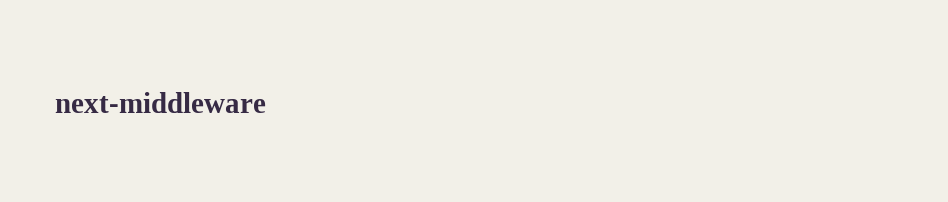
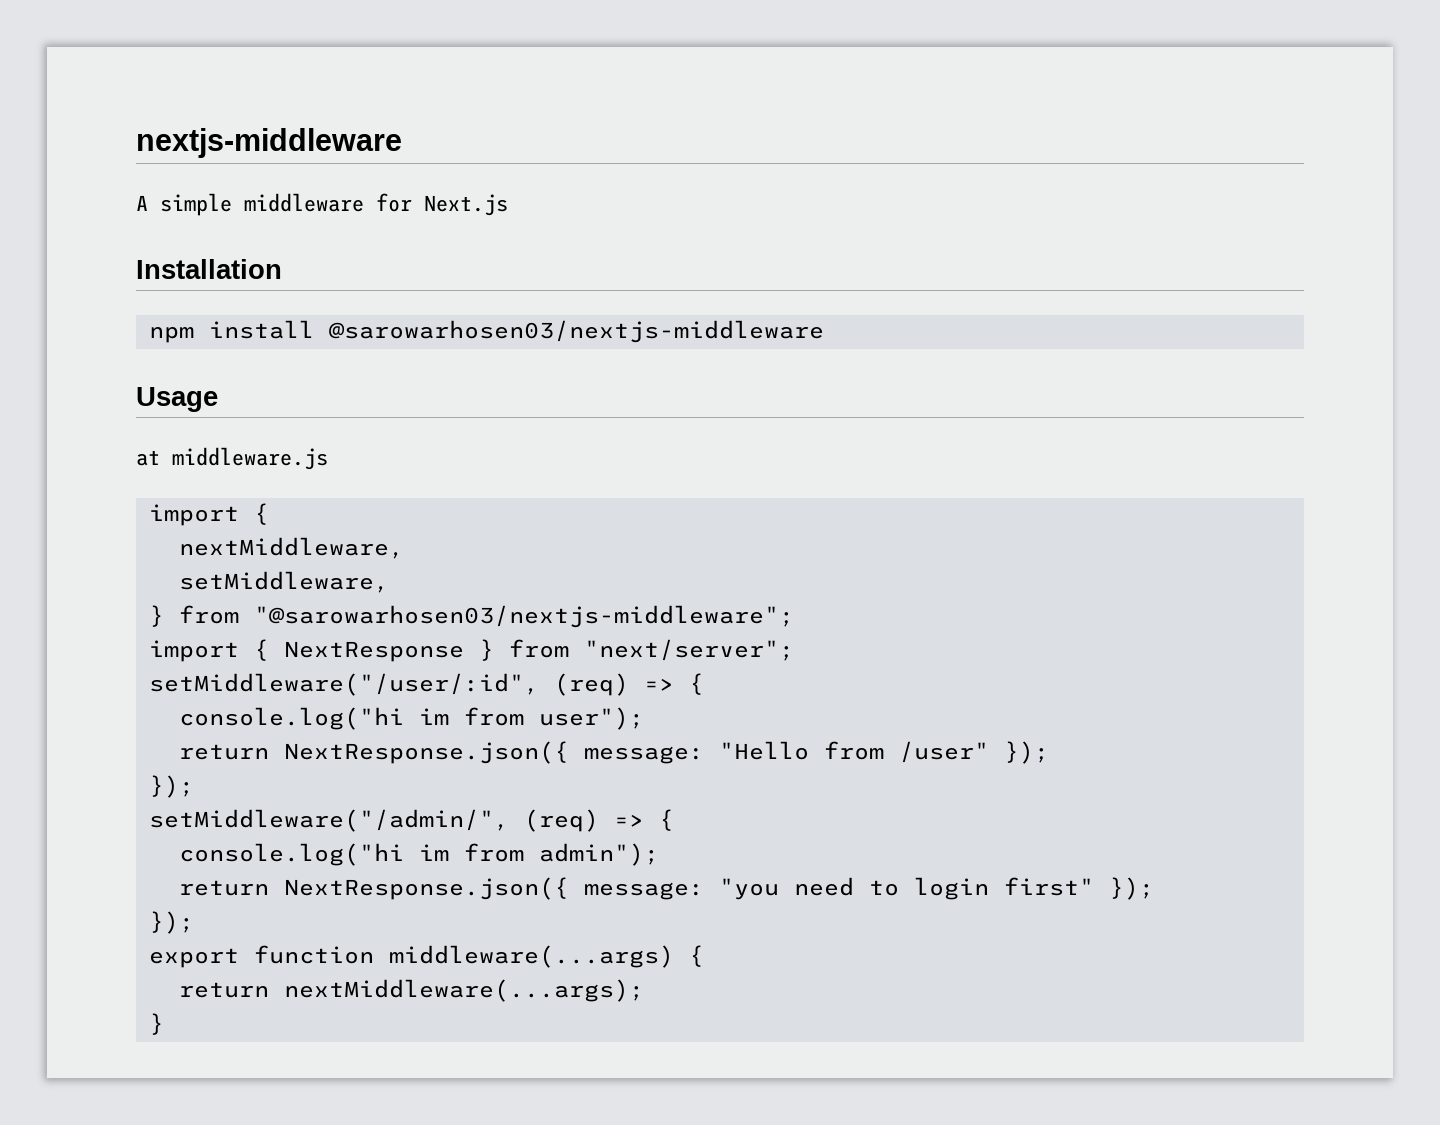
- next-middleware
+ nextjs-middleware
+ A simple middleware for Next.js
+ Installation
+ npm install @sarowarhosen03/nextjs-middleware
+ Usage
+ at middleware.js
+ import {
+ nextMiddleware,
+ setMiddleware,
+ } from "@sarowarhosen03/nextjs-middleware";
+ import { NextResponse } from "next/server";
+ setMiddleware("/user/:id", (req) => {
+ console.log("hi im from user");
+ return NextResponse.json({ message: "Hello from /user" });
+ });
+ setMiddleware("/admin/", (req) => {
+ console.log("hi im from admin");
+ return NextResponse.json({ message: "you need to login first" });
+ });
+ export function middleware(...args) {
+ return nextMiddleware(...args);
+ }

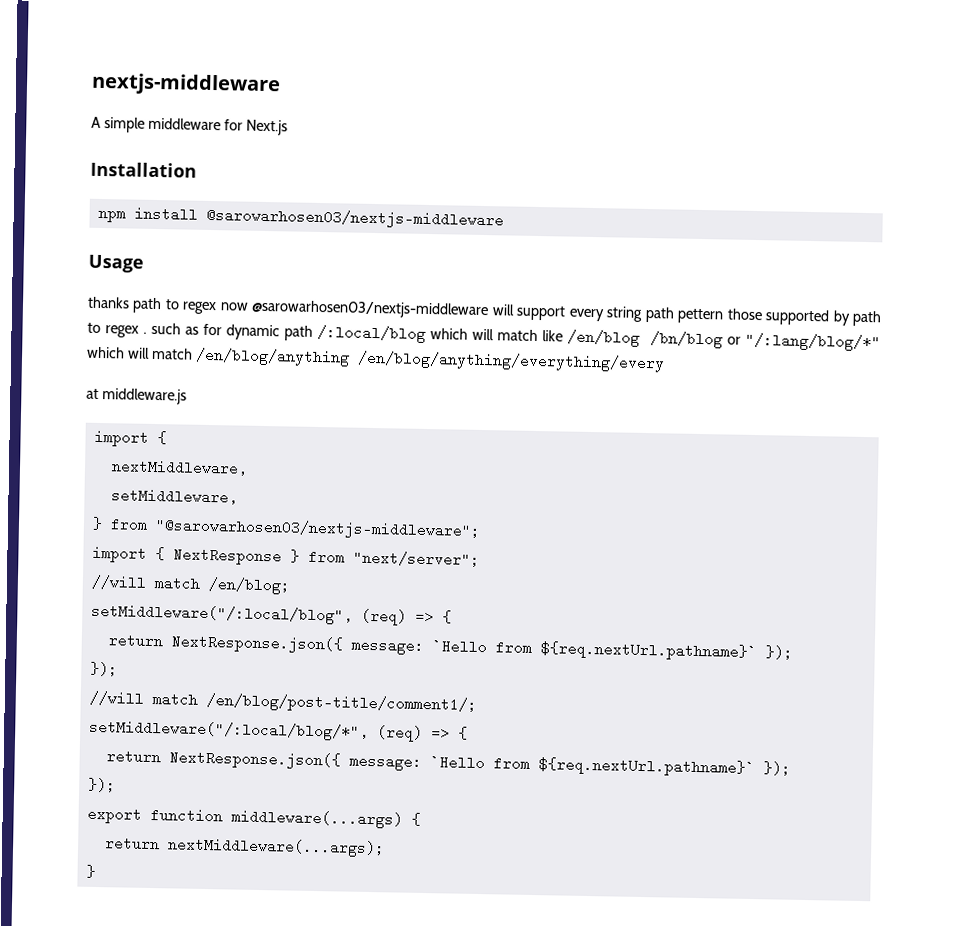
+ thanks path to regex now @sarowarhosen03/nextjs-middleware will support every string path pettern those supported by path to regex . such as for dynamic path /:local/blog which will match like /en/blog /bn/blog or "/:lang/blog/*" which will match /en/blog/anything /en/blog/anything/everything/every
- setMiddleware("/user/:id", (req) => {
- console.log("hi im from user");
- return NextResponse.json({ message: "Hello from /user" });
+ //will match /en/blog;
+ setMiddleware("/:local/blog", (req) => {
+ return NextResponse.json({ message: `Hello from ${req.nextUrl.pathname}` });
  });
- setMiddleware("/admin/", (req) => {
- console.log("hi im from admin");
- return NextResponse.json({ message: "you need to login first" });
+ //will match /en/blog/post-title/comment1/;
+ setMiddleware("/:local/blog/*", (req) => {
+ return NextResponse.json({ message: `Hello from ${req.nextUrl.pathname}` });

